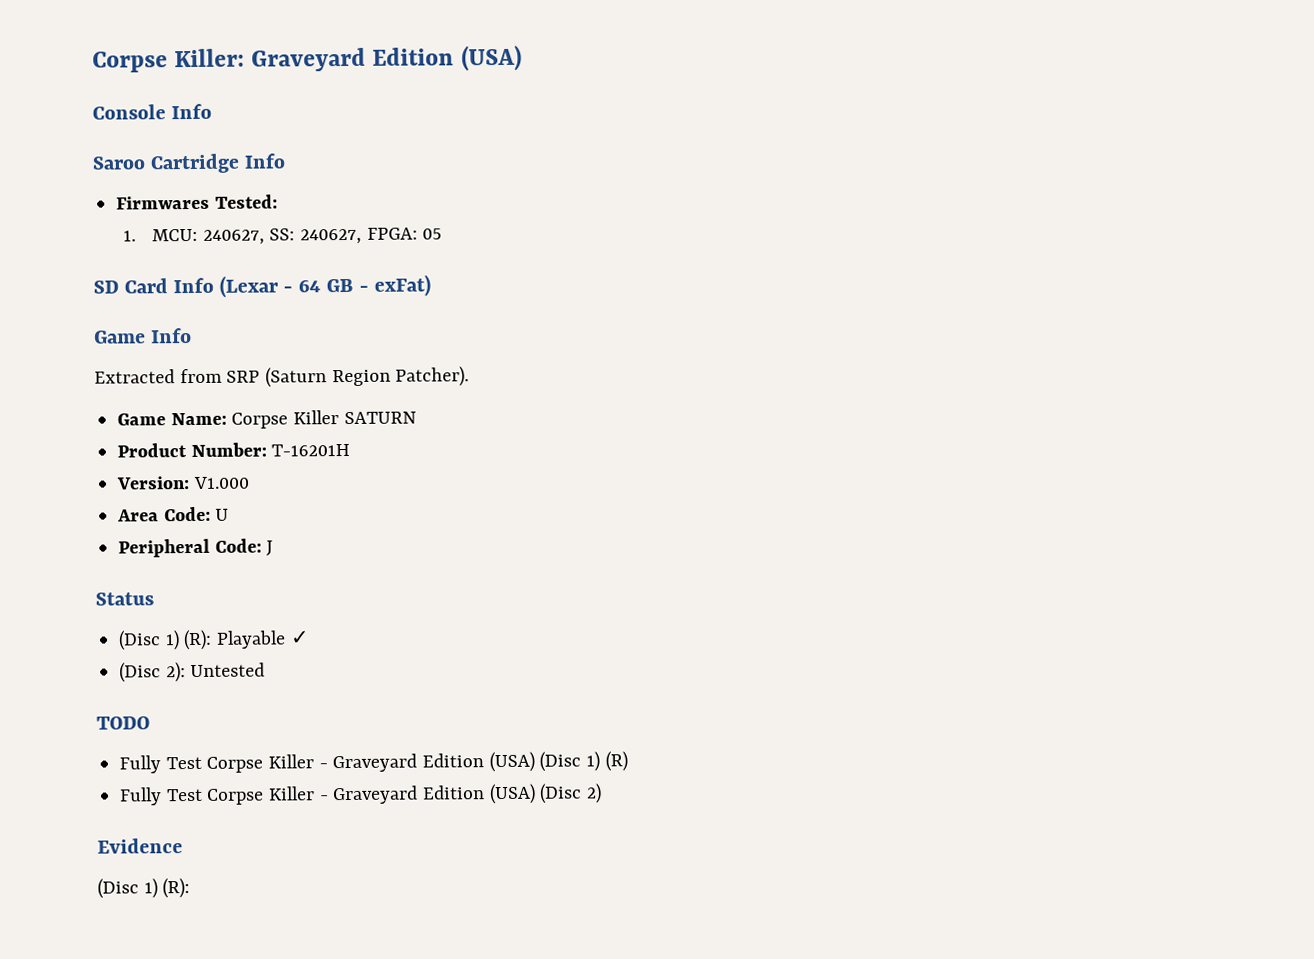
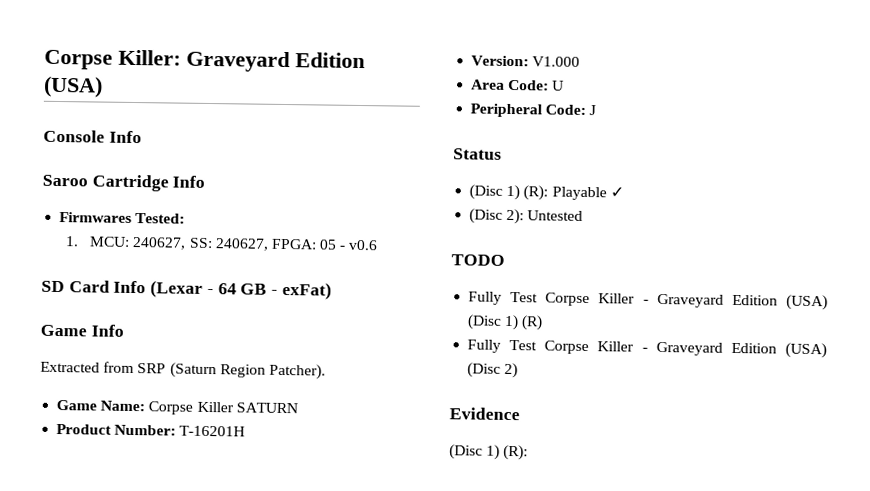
- 1. MCU: 240627, SS: 240627, FPGA: 05
+ 1. MCU: 240627, SS: 240627, FPGA: 05 - v0.6

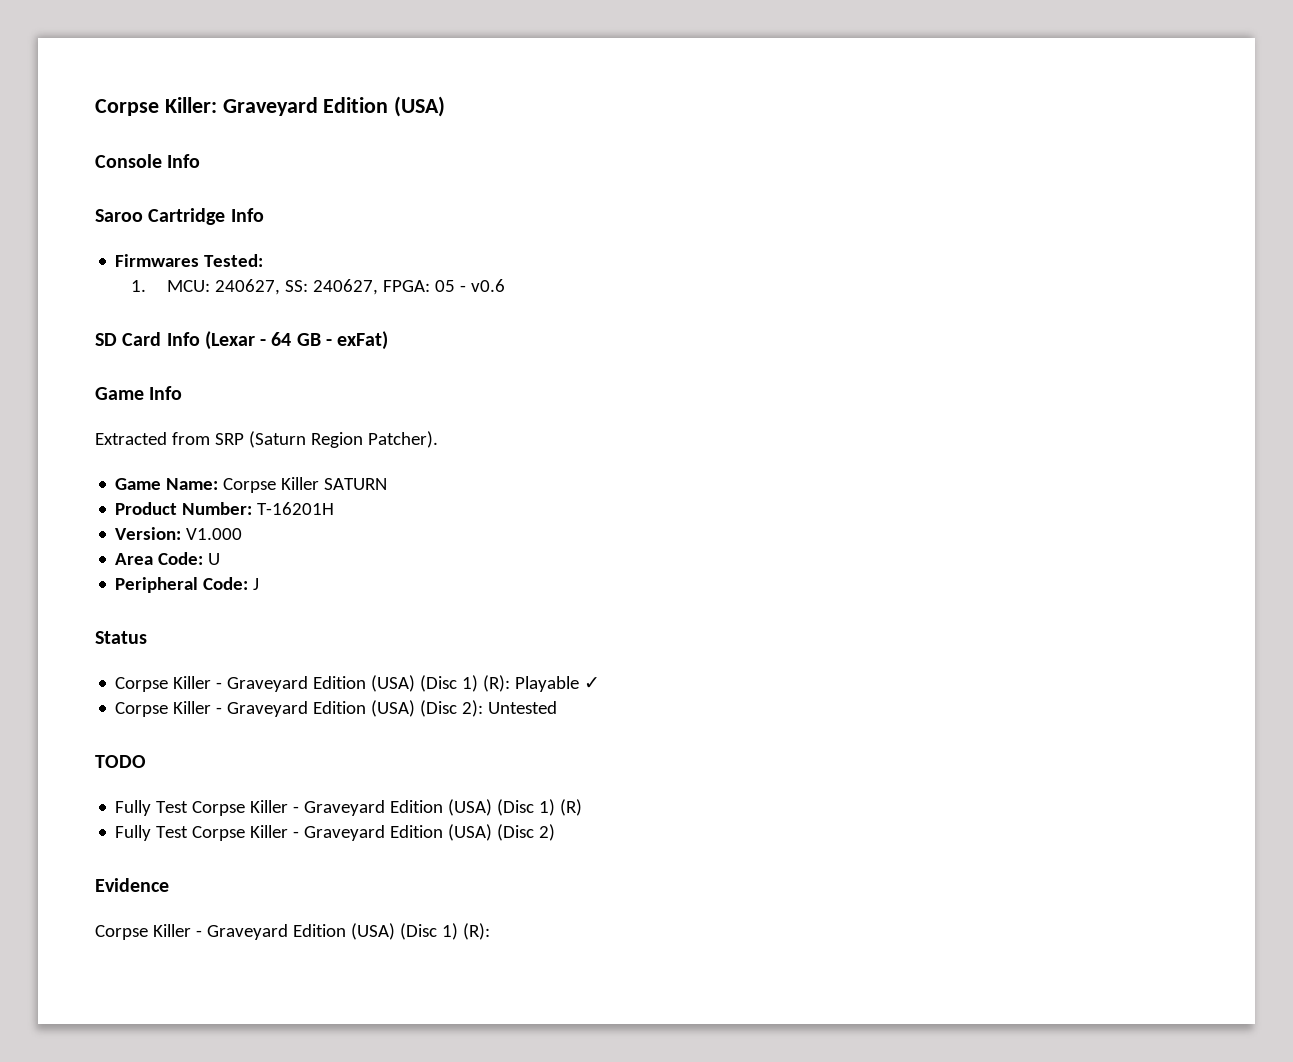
- (Disc 1) (R): Playable ✓
+ Corpse Killer - Graveyard Edition (USA) (Disc 1) (R): Playable ✓
- (Disc 2): Untested
+ Corpse Killer - Graveyard Edition (USA) (Disc 2): Untested
  Evidence
- (Disc 1) (R):
+ Corpse Killer - Graveyard Edition (USA) (Disc 1) (R):

